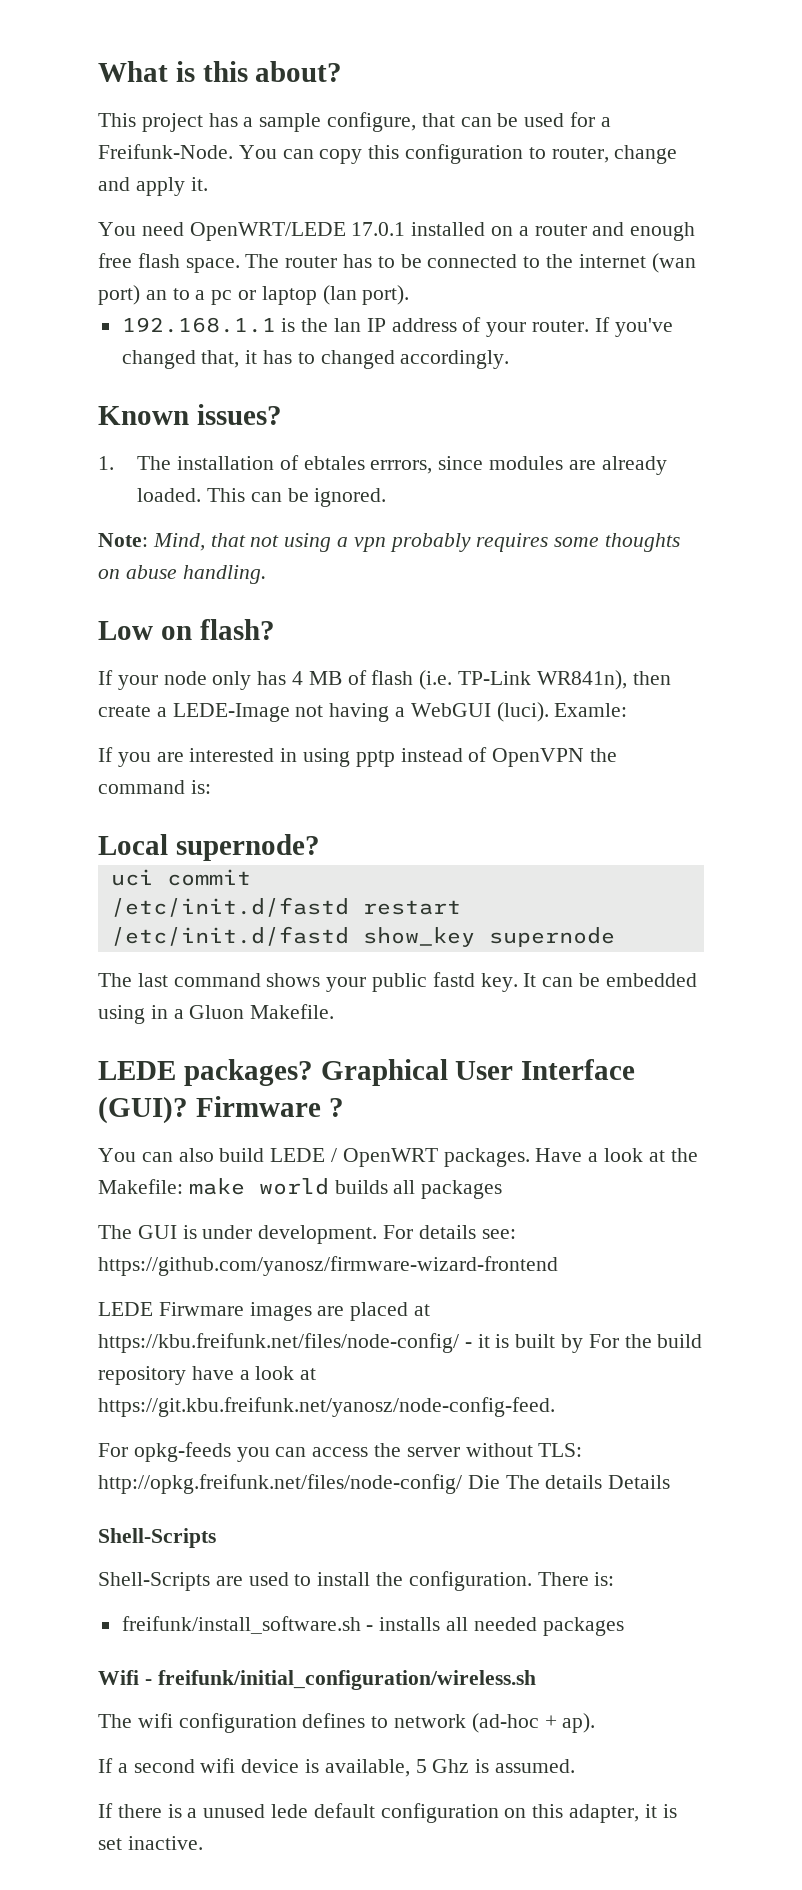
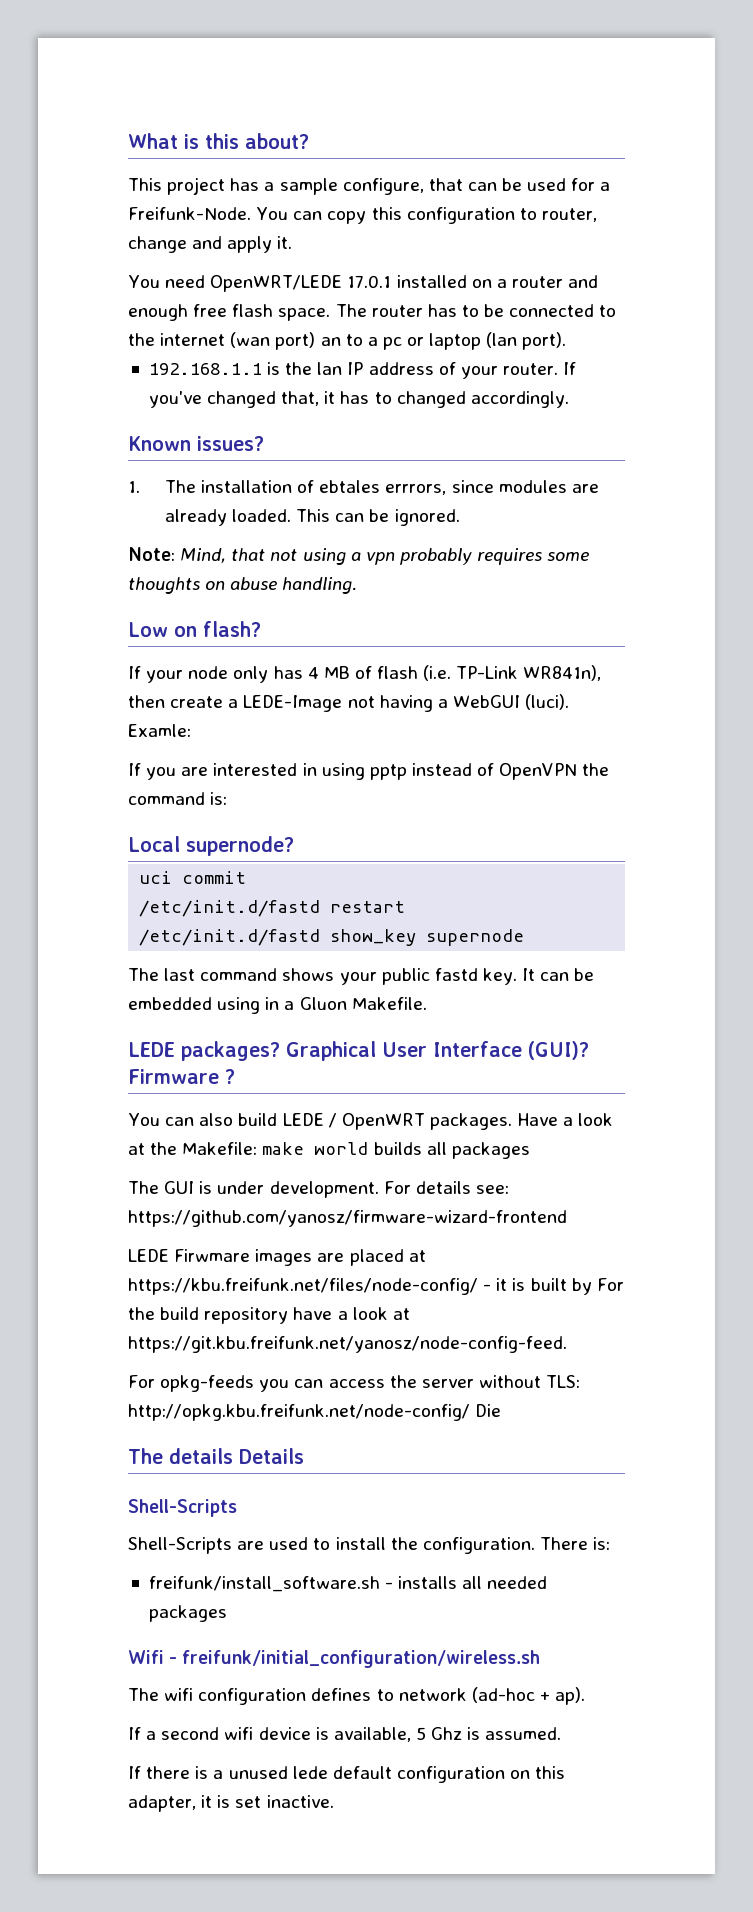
- For opkg-feeds you can access the server without TLS: http://opkg.freifunk.net/files/node-config/ Die The details Details
+ For opkg-feeds you can access the server without TLS: http://opkg.kbu.freifunk.net/node-config/ Die
+ The details Details

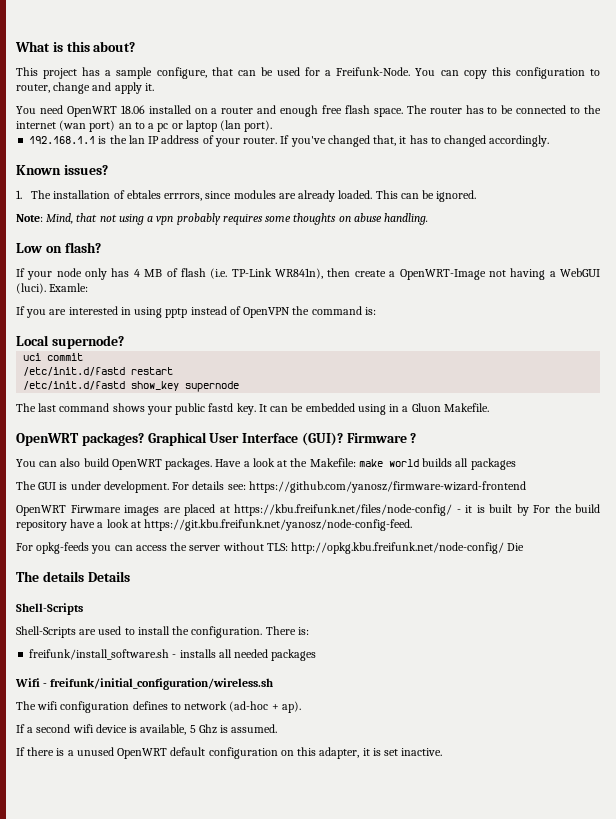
- You need OpenWRT/LEDE 17.0.1 installed on a router and enough free flash space.
+ You need OpenWRT 18.06 installed on a router and enough free flash space.
- If your node only has 4 MB of flash (i.e. TP-Link WR841n), then create a LEDE-Image not having a WebGUI (luci).
+ If your node only has 4 MB of flash (i.e. TP-Link WR841n), then create a OpenWRT-Image not having a WebGUI (luci).
- LEDE packages?
+ OpenWRT packages?
- You can also build LEDE / OpenWRT packages.
+ You can also build OpenWRT packages.
- LEDE Firwmare images are placed at https://kbu.freifunk.net/files/node-config/ - it is built by For the build repository have a look at https://git.kbu.freifunk.net/yanosz/node-config-feed.
+ OpenWRT Firwmare images are placed at https://kbu.freifunk.net/files/node-config/ - it is built by For the build repository have a look at https://git.kbu.freifunk.net/yanosz/node-config-feed.
- If there is a unused lede default configuration on this adapter, it is set inactive.
+ If there is a unused OpenWRT default configuration on this adapter, it is set inactive.

